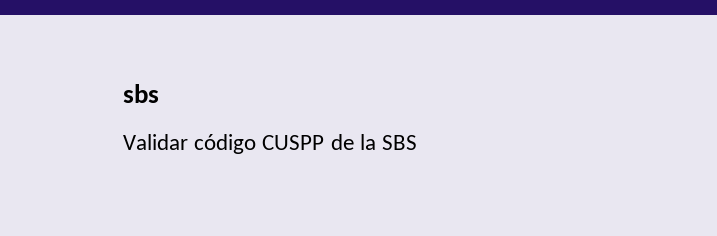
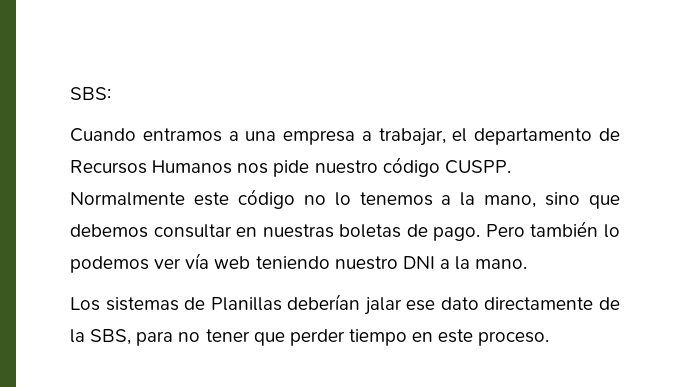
- sbs
- Validar código CUSPP de la SBS
+ SBS:
+ Cuando entramos a una empresa a trabajar, el departamento de Recursos Humanos nos pide nuestro código CUSPP. Normalmente este código no lo tenemos a la mano, sino que debemos consultar en nuestras boletas de pago. Pero también lo podemos ver vía web teniendo nuestro DNI a la mano.
+ Los sistemas de Planillas deberían jalar ese dato directamente de la SBS, para no tener que perder tiempo en este proceso.

